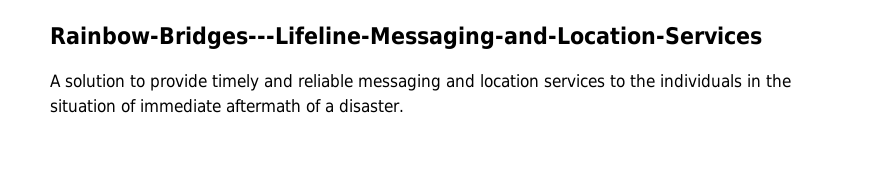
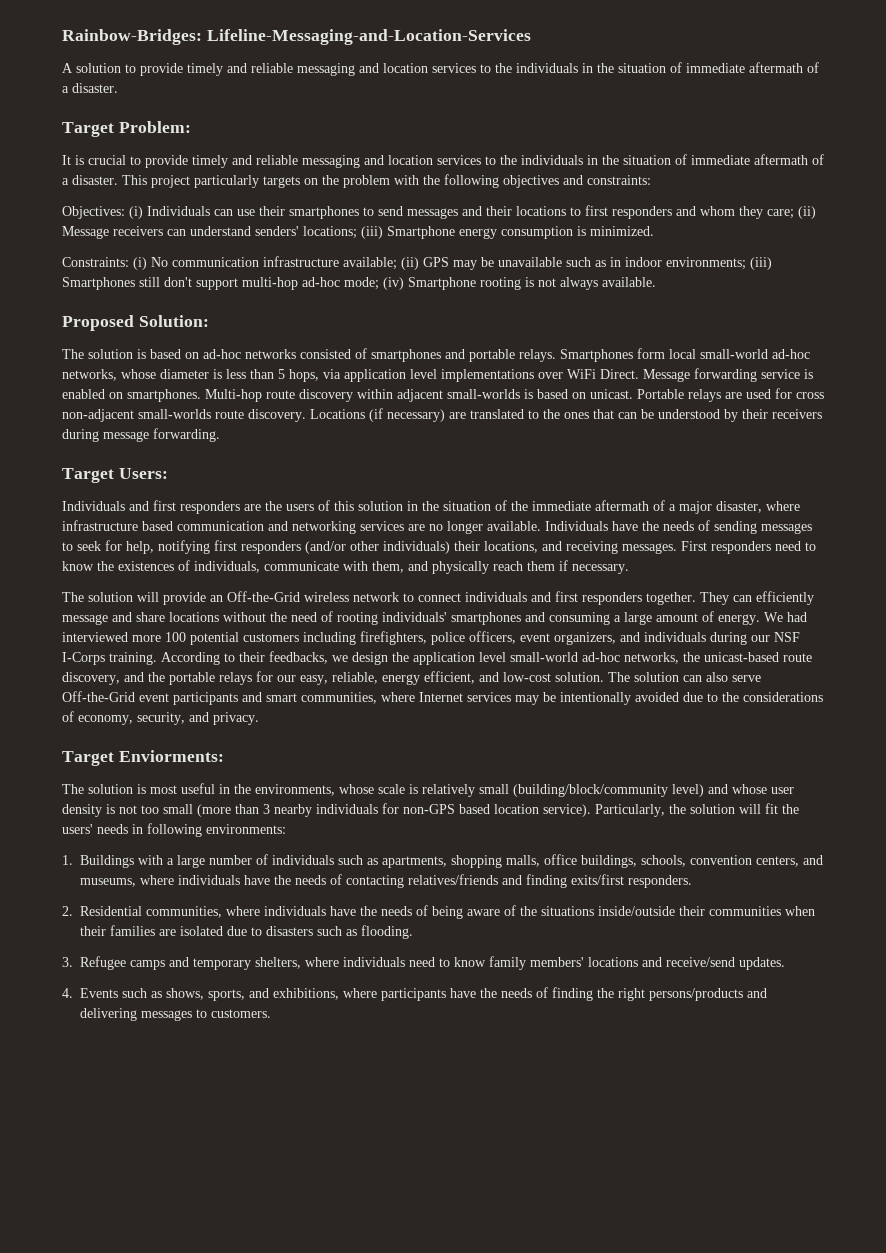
- Rainbow-Bridges---Lifeline-Messaging-and-Location-Services
+ Rainbow-Bridges: Lifeline-Messaging-and-Location-Services
+ Target Problem:
+ It is crucial to provide timely and reliable messaging and location services to the individuals in the situation of immediate aftermath of a disaster. This project particularly targets on the problem with the following objectives and constraints:
+ Objectives: (i) Individuals can use their smartphones to send messages and their locations to first responders and whom they care; (ii) Message receivers can understand senders' locations; (iii) Smartphone energy consumption is minimized.
+ Constraints: (i) No communication infrastructure available; (ii) GPS may be unavailable such as in indoor environments; (iii) Smartphones still don't support multi-hop ad-hoc mode; (iv) Smartphone rooting is not always available.
+ Proposed Solution:
+ The solution is based on ad-hoc networks consisted of smartphones and portable relays. Smartphones form local small-world ad-hoc networks, whose diameter is less than 5 hops, via application level implementations over WiFi Direct. Message forwarding service is enabled on smartphones. Multi-hop route discovery within adjacent small-worlds is based on unicast. Portable relays are used for cross non-adjacent small-worlds route discovery. Locations (if necessary) are translated to the ones that can be understood by their receivers during message forwarding.
+ Target Users:
+ Individuals and first responders are the users of this solution in the situation of the immediate aftermath of a major disaster, where infrastructure based communication and networking services are no longer available. Individuals have the needs of sending messages to seek for help, notifying first responders (and/or other individuals) their locations, and receiving messages. First responders need to know the existences of individuals, communicate with them, and physically reach them if necessary.
+ The solution will provide an Off-the-Grid wireless network to connect individuals and first responders together. They can efficiently message and share locations without the need of rooting individuals' smartphones and consuming a large amount of energy. We had interviewed more 100 potential customers including firefighters, police officers, event organizers, and individuals during our NSF I-Corps training. According to their feedbacks, we design the application level small-world ad-hoc networks, the unicast-based route discovery, and the portable relays for our easy, reliable, energy efficient, and low-cost solution. The solution can also serve Off-the-Grid event participants and smart communities, where Internet services may be intentionally avoided due to the considerations of economy, security, and privacy.
+ Target Enviorments:
+ The solution is most useful in the environments, whose scale is relatively small (building/block/community level) and whose user density is not too small (more than 3 nearby individuals for non-GPS based location service). Particularly, the solution will fit the users' needs in following environments:
+ 1. Buildings with a large number of individuals such as apartments, shopping malls, office buildings, schools, convention centers, and museums, where individuals have the needs of contacting relatives/friends and finding exits/first responders.
+ 2. Residential communities, where individuals have the needs of being aware of the situations inside/outside their communities when their families are isolated due to disasters such as flooding.
+ 3. Refugee camps and temporary shelters, where individuals need to know family members' locations and receive/send updates.
+ 4. Events such as shows, sports, and exhibitions, where participants have the needs of finding the right persons/products and delivering messages to customers.

